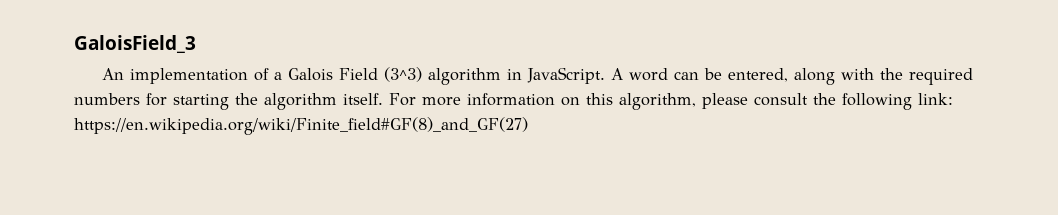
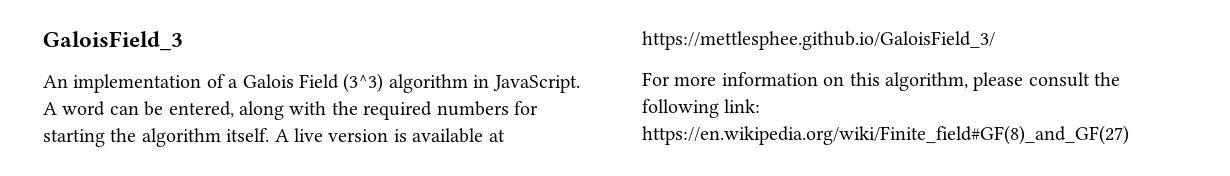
- A word can be entered, along with the required numbers for starting the algorithm itself. For more information on this algorithm, please consult the following link: https://en.wikipedia.org/wiki/Finite_field#GF(8)_and_GF(27)
+ A word can be entered, along with the required numbers for starting the algorithm itself. A live version is available at https://mettlesphee.github.io/GaloisField_3/
+ For more information on this algorithm, please consult the following link: https://en.wikipedia.org/wiki/Finite_field#GF(8)_and_GF(27)

